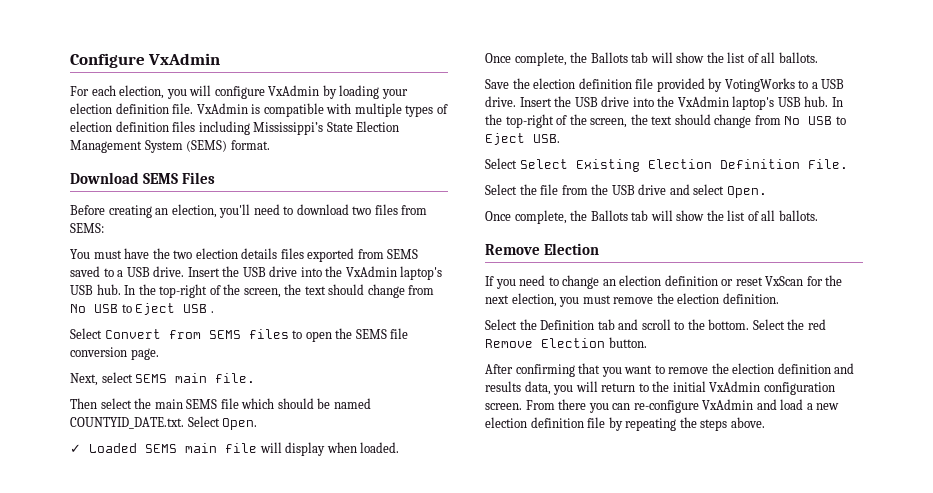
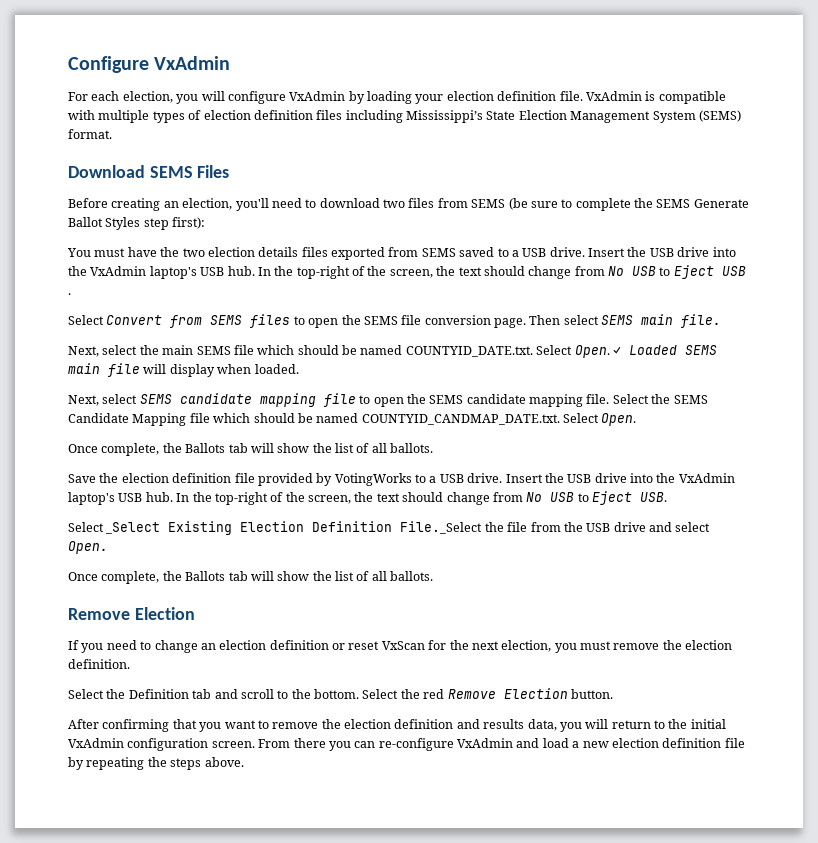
- Before creating an election, you'll need to download two files from SEMS:
+ Before creating an election, you'll need to download two files from SEMS (be sure to complete the SEMS Generate Ballot Styles step first):
- Select Convert from SEMS files to open the SEMS file conversion page.
- Next, select SEMS main file.
+ Select Convert from SEMS files to open the SEMS file conversion page. Then select SEMS main file.
- Then select the main SEMS file which should be named COUNTYID_DATE.txt. Select Open.
- ✓ Loaded SEMS main file will display when loaded.
+ Next, select the main SEMS file which should be named COUNTYID_DATE.txt. Select Open. ✓ Loaded SEMS main file will display when loaded.
+ Next, select SEMS candidate mapping file to open the SEMS candidate mapping file. Select the SEMS Candidate Mapping file which should be named COUNTYID_CANDMAP_DATE.txt. Select Open.
- Select Select Existing Election Definition File.
- Select the file from the USB drive and select Open.
+ Select _Select Existing Election Definition File._Select the file from the USB drive and select Open.

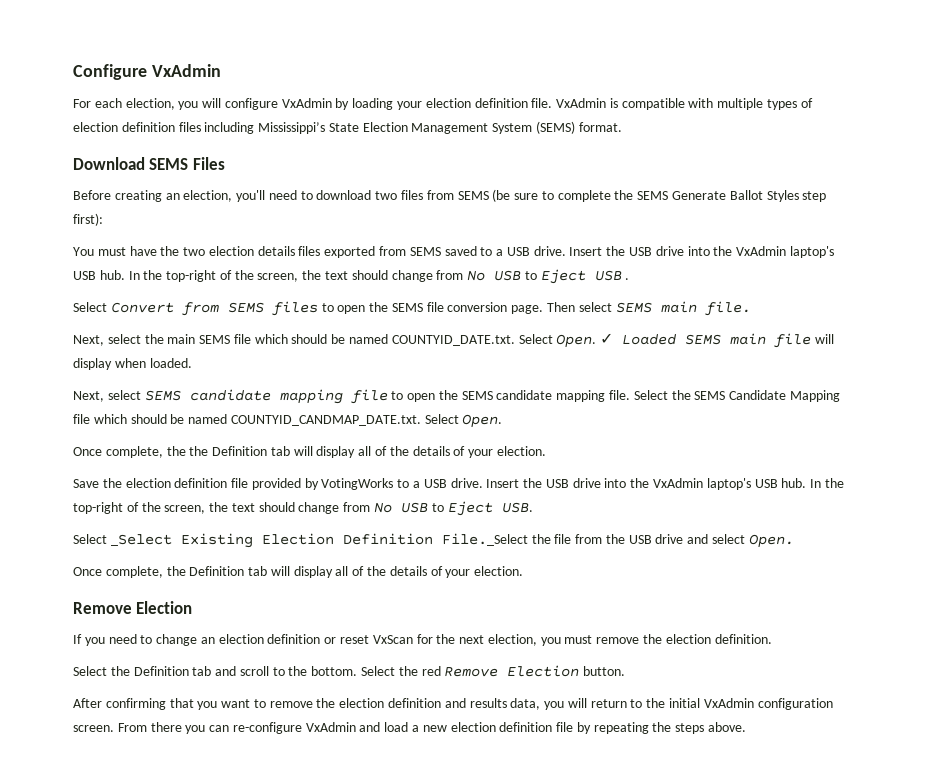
  Select the SEMS Candidate Mapping file which should be named COUNTYID_CANDMAP_DATE.txt. Select Open.
- Once complete, the Ballots tab will show the list of all ballots.
+ Once complete, the the Definition tab will display all of the details of your election.
  Select _Select Existing Election Definition File._Select the file from the USB drive and select Open.
- Once complete, the Ballots tab will show the list of all ballots.
+ Once complete, the Definition tab will display all of the details of your election.

